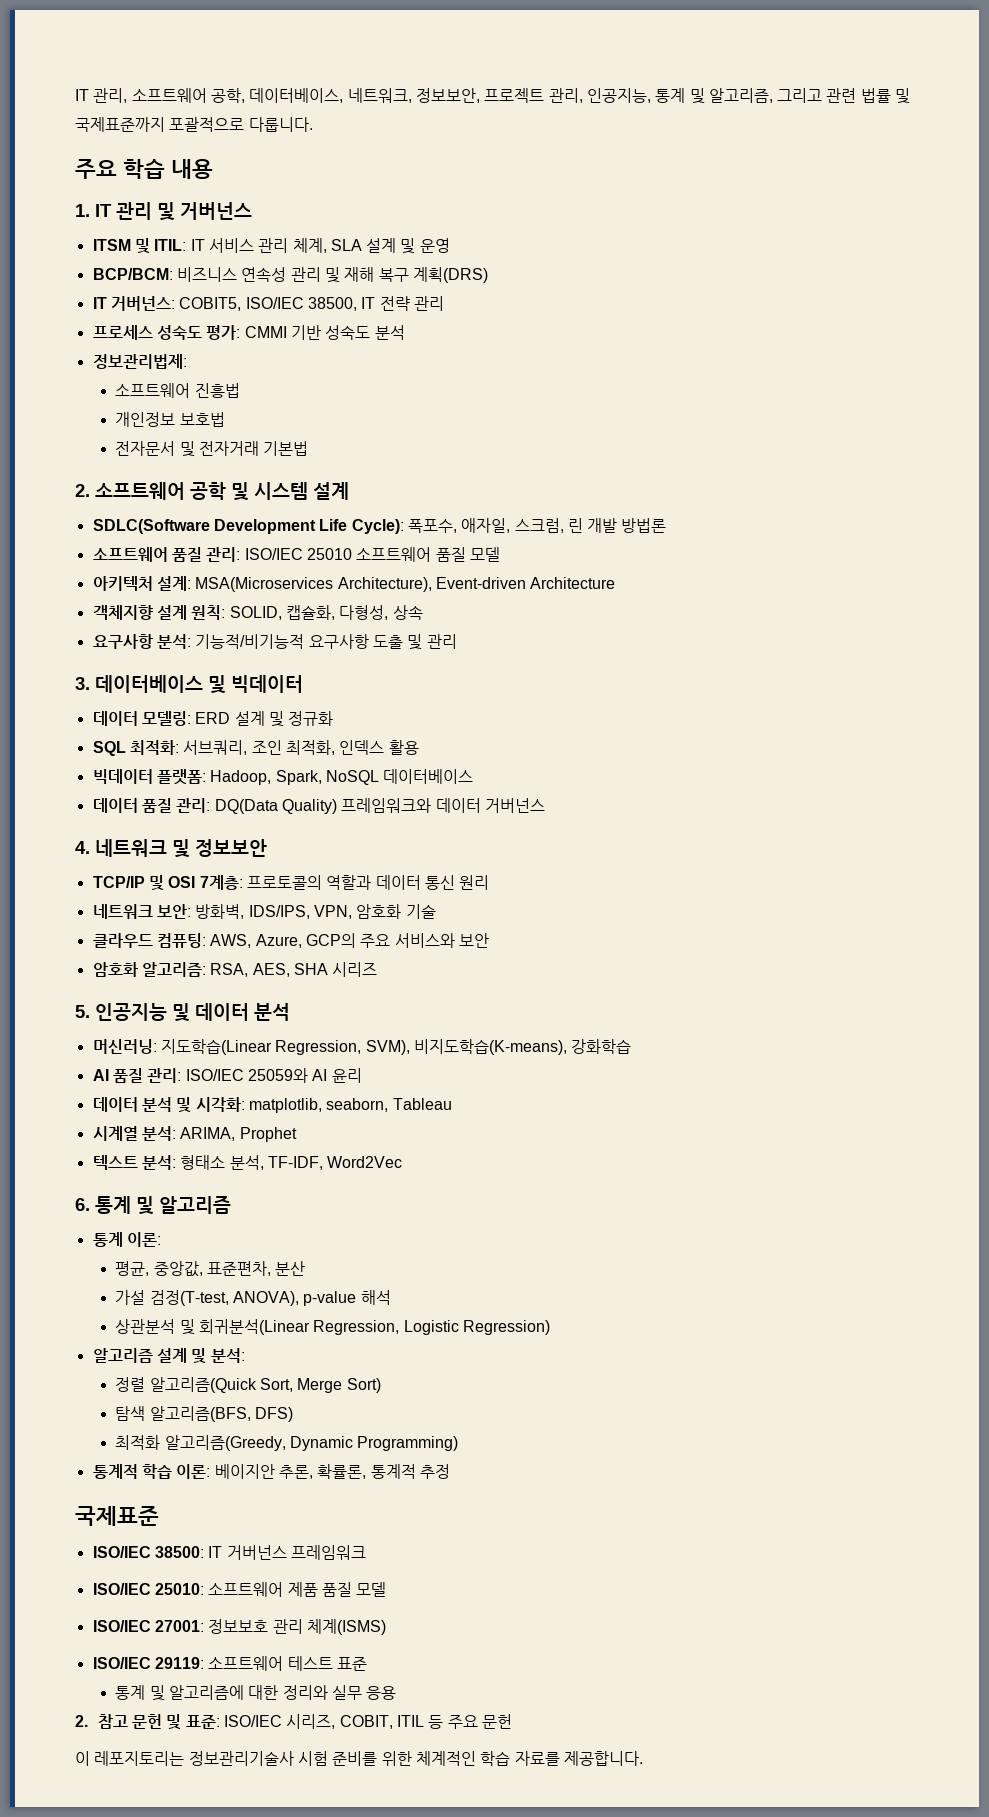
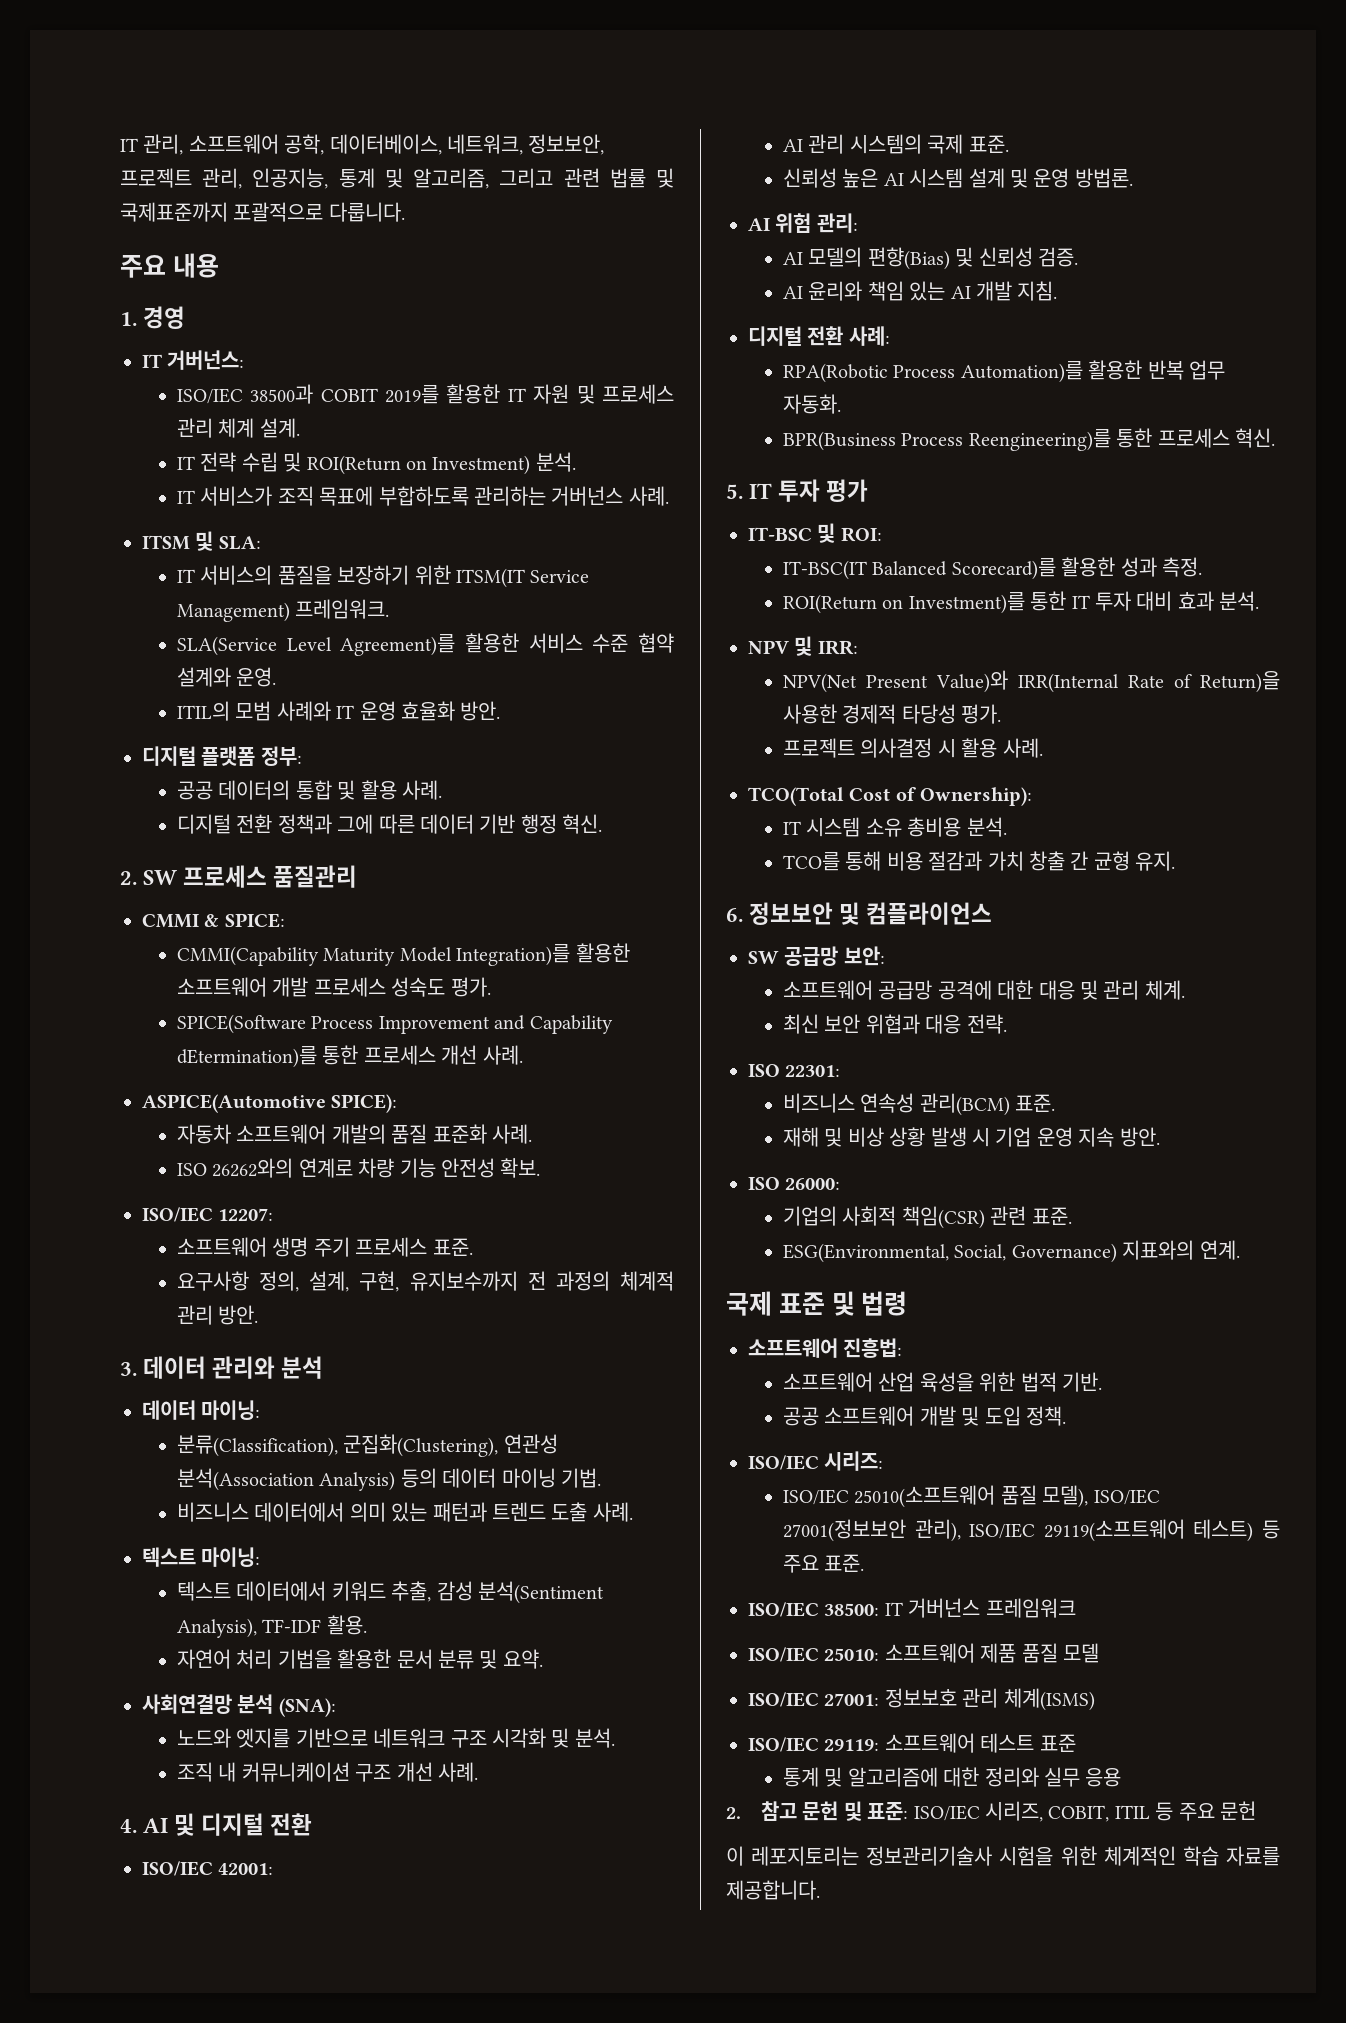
- 주요 학습 내용
+ 주요 내용
- 1. IT 관리 및 거버넌스
+ 1. 경영
+ IT 거버넌스:
+ ISO/IEC 38500과 COBIT 2019를 활용한 IT 자원 및 프로세스 관리 체계 설계.
+ IT 전략 수립 및 ROI(Return on Investment) 분석.
+ IT 서비스가 조직 목표에 부합하도록 관리하는 거버넌스 사례.
- ITSM 및 ITIL: IT 서비스 관리 체계, SLA 설계 및 운영
- BCP/BCM: 비즈니스 연속성 관리 및 재해 복구 계획(DRS)
- IT 거버넌스: COBIT5, ISO/IEC 38500, IT 전략 관리
- 프로세스 성숙도 평가: CMMI 기반 성숙도 분석
- 정보관리법제:
- 소프트웨어 진흥법
- 개인정보 보호법
- 전자문서 및 전자거래 기본법
- 2. 소프트웨어 공학 및 시스템 설계
- SDLC(Software Development Life Cycle): 폭포수, 애자일, 스크럼, 린 개발 방법론
- 소프트웨어 품질 관리: ISO/IEC 25010 소프트웨어 품질 모델
- 아키텍처 설계: MSA(Microservices Architecture), Event-driven Architecture
- 객체지향 설계 원칙: SOLID, 캡슐화, 다형성, 상속
- 요구사항 분석: 기능적/비기능적 요구사항 도출 및 관리
- 3. 데이터베이스 및 빅데이터
- 데이터 모델링: ERD 설계 및 정규화
- SQL 최적화: 서브쿼리, 조인 최적화, 인덱스 활용
- 빅데이터 플랫폼: Hadoop, Spark, NoSQL 데이터베이스
- 데이터 품질 관리: DQ(Data Quality) 프레임워크와 데이터 거버넌스
- 4. 네트워크 및 정보보안
- TCP/IP 및 OSI 7계층: 프로토콜의 역할과 데이터 통신 원리
- 네트워크 보안: 방화벽, IDS/IPS, VPN, 암호화 기술
- 클라우드 컴퓨팅: AWS, Azure, GCP의 주요 서비스와 보안
- 암호화 알고리즘: RSA, AES, SHA 시리즈
- 5. 인공지능 및 데이터 분석
- 머신러닝: 지도학습(Linear Regression, SVM), 비지도학습(K-means), 강화학습
- AI 품질 관리: ISO/IEC 25059와 AI 윤리
- 데이터 분석 및 시각화: matplotlib, seaborn, Tableau
- 시계열 분석: ARIMA, Prophet
- 텍스트 분석: 형태소 분석, TF-IDF, Word2Vec
- 6. 통계 및 알고리즘
- 통계 이론:
- 평균, 중앙값, 표준편차, 분산
- 가설 검정(T-test, ANOVA), p-value 해석
- 상관분석 및 회귀분석(Linear Regression, Logistic Regression)
- 알고리즘 설계 및 분석:
- 정렬 알고리즘(Quick Sort, Merge Sort)
- 탐색 알고리즘(BFS, DFS)
- 최적화 알고리즘(Greedy, Dynamic Programming)
- 통계적 학습 이론: 베이지안 추론, 확률론, 통계적 추정
- 국제표준
+ ITSM 및 SLA:
+ IT 서비스의 품질을 보장하기 위한 ITSM(IT Service Management) 프레임워크.
+ SLA(Service Level Agreement)를 활용한 서비스 수준 협약 설계와 운영.
+ ITIL의 모범 사례와 IT 운영 효율화 방안.
+ 디지털 플랫폼 정부:
+ 공공 데이터의 통합 및 활용 사례.
+ 디지털 전환 정책과 그에 따른 데이터 기반 행정 혁신.
+ 2. SW 프로세스 품질관리
+ CMMI & SPICE:
+ CMMI(Capability Maturity Model Integration)를 활용한 소프트웨어 개발 프로세스 성숙도 평가.
+ SPICE(Software Process Improvement and Capability dEtermination)를 통한 프로세스 개선 사례.
+ ASPICE(Automotive SPICE):
+ 자동차 소프트웨어 개발의 품질 표준화 사례.
+ ISO 26262와의 연계로 차량 기능 안전성 확보.
+ ISO/IEC 12207:
+ 소프트웨어 생명 주기 프로세스 표준.
+ 요구사항 정의, 설계, 구현, 유지보수까지 전 과정의 체계적 관리 방안.
+ 3. 데이터 관리와 분석
+ 데이터 마이닝:
+ 분류(Classification), 군집화(Clustering), 연관성 분석(Association Analysis) 등의 데이터 마이닝 기법.
+ 비즈니스 데이터에서 의미 있는 패턴과 트렌드 도출 사례.
+ 텍스트 마이닝:
+ 텍스트 데이터에서 키워드 추출, 감성 분석(Sentiment Analysis), TF-IDF 활용.
+ 자연어 처리 기법을 활용한 문서 분류 및 요약.
+ 사회연결망 분석 (SNA):
+ 노드와 엣지를 기반으로 네트워크 구조 시각화 및 분석.
+ 조직 내 커뮤니케이션 구조 개선 사례.
+ 4. AI 및 디지털 전환
+ ISO/IEC 42001:
+ AI 관리 시스템의 국제 표준.
+ 신뢰성 높은 AI 시스템 설계 및 운영 방법론.
+ AI 위험 관리:
+ AI 모델의 편향(Bias) 및 신뢰성 검증.
+ AI 윤리와 책임 있는 AI 개발 지침.
+ 디지털 전환 사례:
+ RPA(Robotic Process Automation)를 활용한 반복 업무 자동화.
+ BPR(Business Process Reengineering)를 통한 프로세스 혁신.
+ 5. IT 투자 평가
+ IT-BSC 및 ROI:
+ IT-BSC(IT Balanced Scorecard)를 활용한 성과 측정.
+ ROI(Return on Investment)를 통한 IT 투자 대비 효과 분석.
+ NPV 및 IRR:
+ NPV(Net Present Value)와 IRR(Internal Rate of Return)을 사용한 경제적 타당성 평가.
+ 프로젝트 의사결정 시 활용 사례.
+ TCO(Total Cost of Ownership):
+ IT 시스템 소유 총비용 분석.
+ TCO를 통해 비용 절감과 가치 창출 간 균형 유지.
+ 6. 정보보안 및 컴플라이언스
+ SW 공급망 보안:
+ 소프트웨어 공급망 공격에 대한 대응 및 관리 체계.
+ 최신 보안 위협과 대응 전략.
+ ISO 22301:
+ 비즈니스 연속성 관리(BCM) 표준.
+ 재해 및 비상 상황 발생 시 기업 운영 지속 방안.
+ ISO 26000:
+ 기업의 사회적 책임(CSR) 관련 표준.
+ ESG(Environmental, Social, Governance) 지표와의 연계.
+ 국제 표준 및 법령
+ 소프트웨어 진흥법:
+ 소프트웨어 산업 육성을 위한 법적 기반.
+ 공공 소프트웨어 개발 및 도입 정책.
+ ISO/IEC 시리즈:
+ ISO/IEC 25010(소프트웨어 품질 모델), ISO/IEC 27001(정보보안 관리), ISO/IEC 29119(소프트웨어 테스트) 등 주요 표준.
- 이 레포지토리는 정보관리기술사 시험 준비를 위한 체계적인 학습 자료를 제공합니다.
+ 이 레포지토리는 정보관리기술사 시험을 위한 체계적인 학습 자료를 제공합니다.

